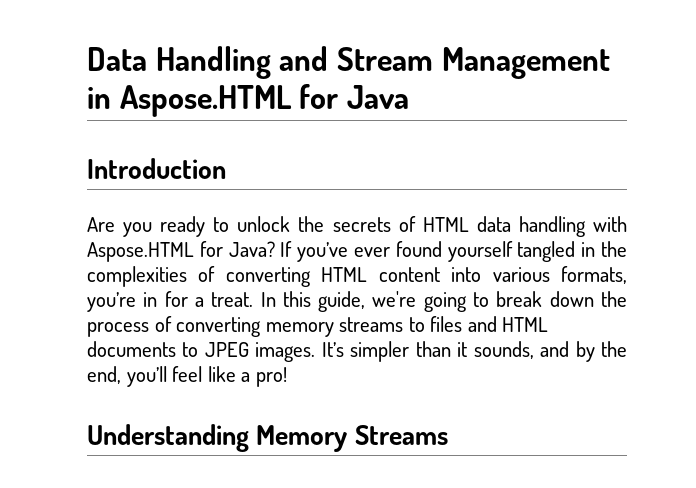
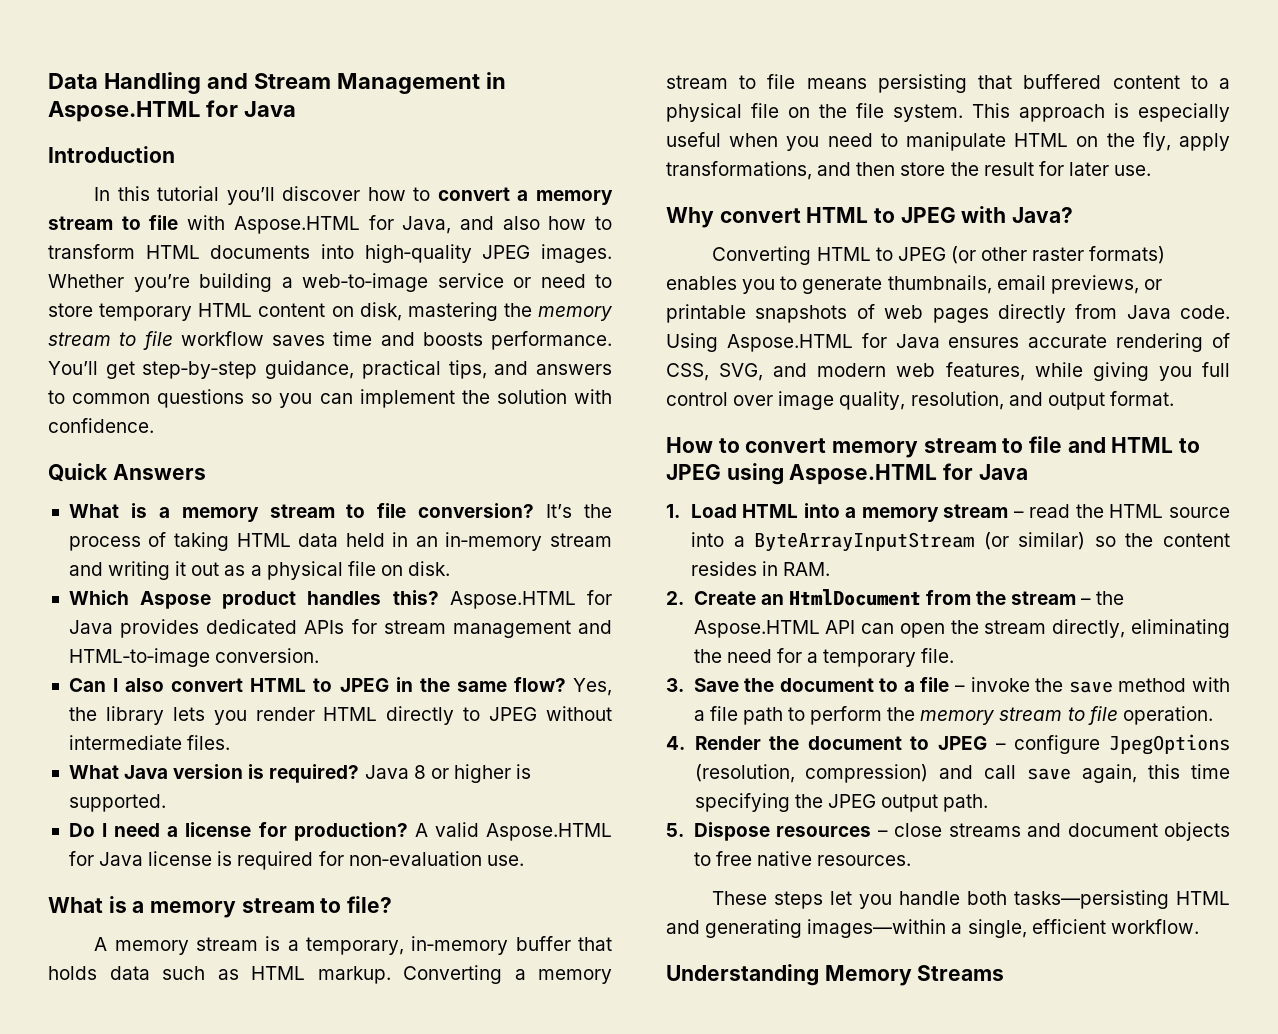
- Are you ready to unlock the secrets of HTML data handling with Aspose.HTML for Java? If you’ve ever found yourself tangled in the complexities of converting HTML content into various formats, you’re in for a treat. In this guide, we're going to break down the process of converting memory streams to files and HTML documents to JPEG images. It’s simpler than it sounds, and by the end, you’ll feel like a pro!
+ In this tutorial you’ll discover how to convert a memory stream to file with Aspose.HTML for Java, and also how to transform HTML documents into high‑quality JPEG images. Whether you’re building a web‑to‑image service or need to store temporary HTML content on disk, mastering the memory stream to file workflow saves time and boosts performance. You’ll get step‑by‑step guidance, practical tips, and answers to common questions so you can implement the solution with confidence.
+ Quick Answers
+ What is a memory stream to file conversion? It’s the process of taking HTML data held in an in‑memory stream and writing it out as a physical file on disk.
+ Which Aspose product handles this? Aspose.HTML for Java provides dedicated APIs for stream management and HTML‑to‑image conversion.
+ Can I also convert HTML to JPEG in the same flow? Yes, the library lets you render HTML directly to JPEG without intermediate files.
+ What Java version is required? Java 8 or higher is supported.
+ Do I need a license for production? A valid Aspose.HTML for Java license is required for non‑evaluation use.
+ What is a memory stream to file?
+ A memory stream is a temporary, in‑memory buffer that holds data such as HTML markup. Converting a memory stream to file means persisting that buffered content to a physical file on the file system. This approach is especially useful when you need to manipulate HTML on the fly, apply transformations, and then store the result for later use.
+ Why convert HTML to JPEG with Java?
+ Converting HTML to JPEG (or other raster formats) enables you to generate thumbnails, email previews, or printable snapshots of web pages directly from Java code. Using Aspose.HTML for Java ensures accurate rendering of CSS, SVG, and modern web features, while giving you full control over image quality, resolution, and output format.
+ How to convert memory stream to file and HTML to JPEG using Aspose.HTML for Java
+ 1. Load HTML into a memory stream – read the HTML source into a ByteArrayInputStream (or similar) so the content resides in RAM.
+ 2. Create an HtmlDocument from the stream – the Aspose.HTML API can open the stream directly, eliminating the need for a temporary file.
+ 3. Save the document to a file – invoke the save method with a file path to perform the memory stream to file operation.
+ 4. Render the document to JPEG – configure JpegOptions (resolution, compression) and call save again, this time specifying the JPEG output path.
+ 5. Dispose resources – close streams and document objects to free native resources.
+ These steps let you handle both tasks—persisting HTML and generating images—within a single, efficient workflow.

